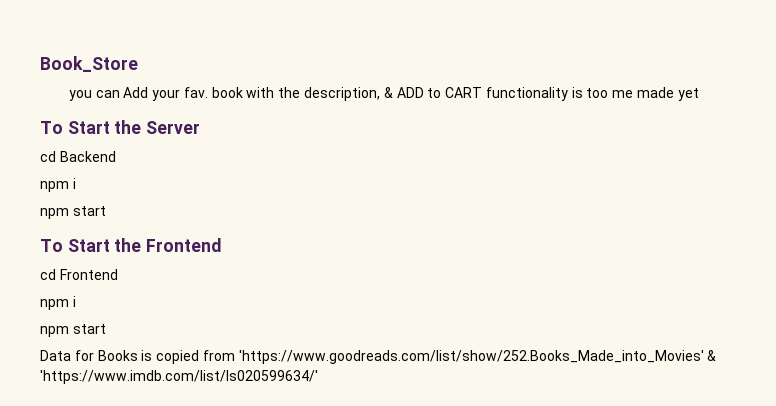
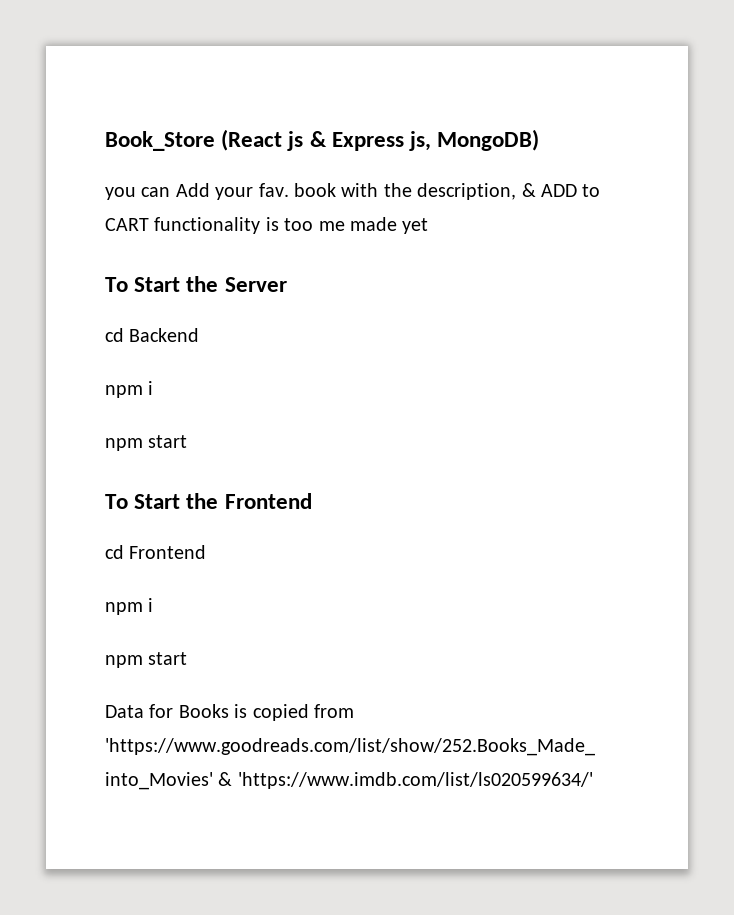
- Book_Store
+ Book_Store (React js & Express js, MongoDB)

